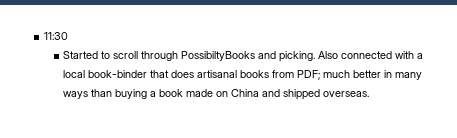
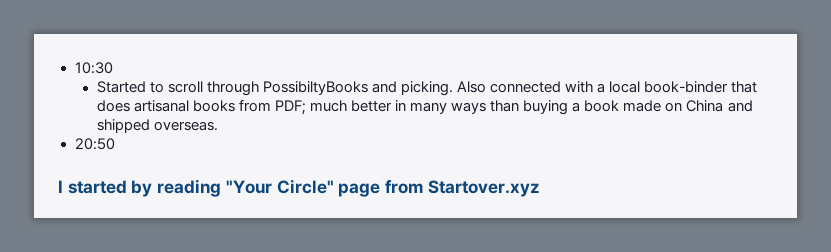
- 11:30
+ 10:30
+ 20:50
+ I started by reading "Your Circle" page from Startover.xyz

